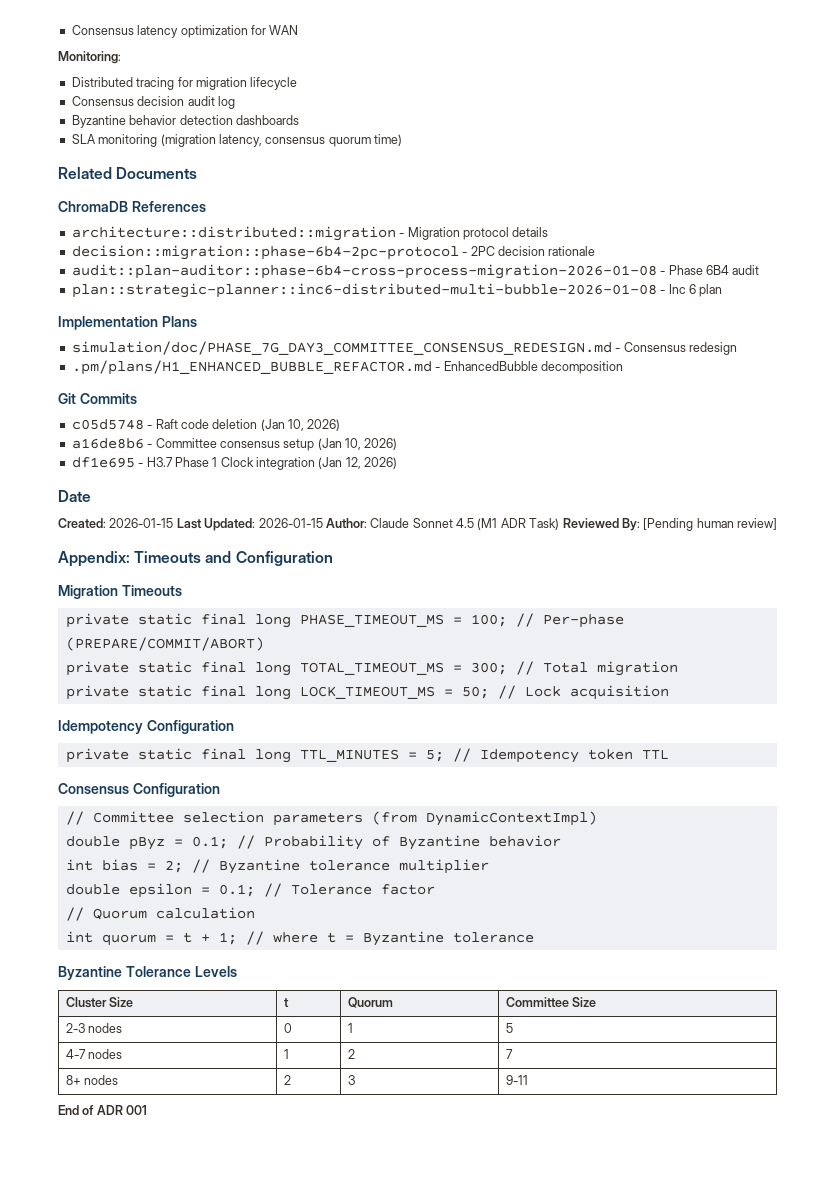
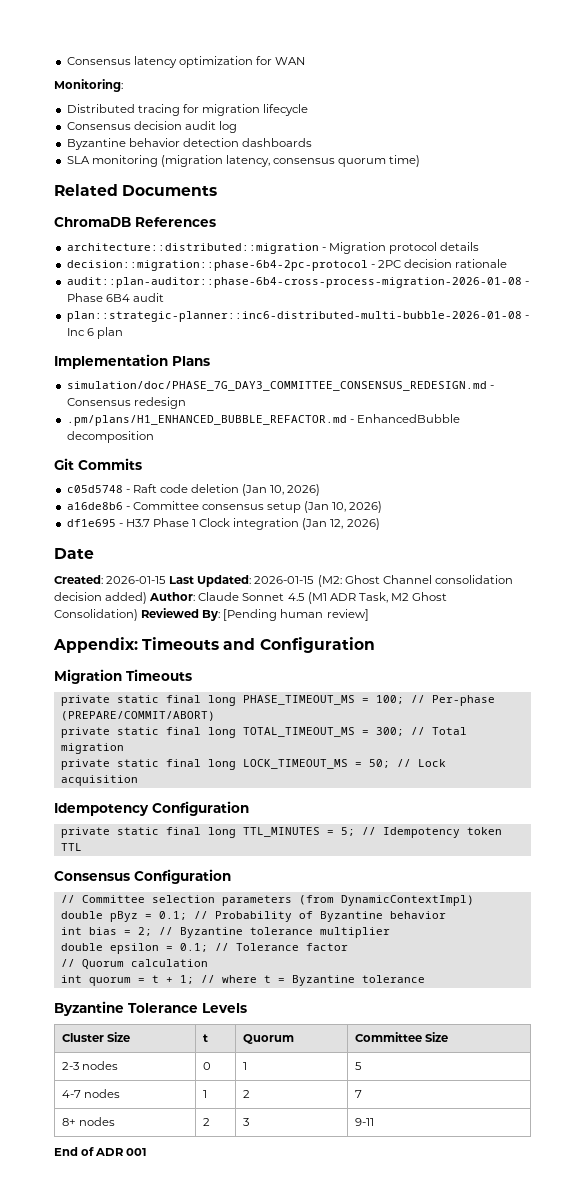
- Created: 2026-01-15 Last Updated: 2026-01-15 Author: Claude Sonnet 4.5 (M1 ADR Task) Reviewed By: [Pending human review]
+ Created: 2026-01-15 Last Updated: 2026-01-15 (M2: Ghost Channel consolidation decision added) Author: Claude Sonnet 4.5 (M1 ADR Task, M2 Ghost Consolidation) Reviewed By: [Pending human review]

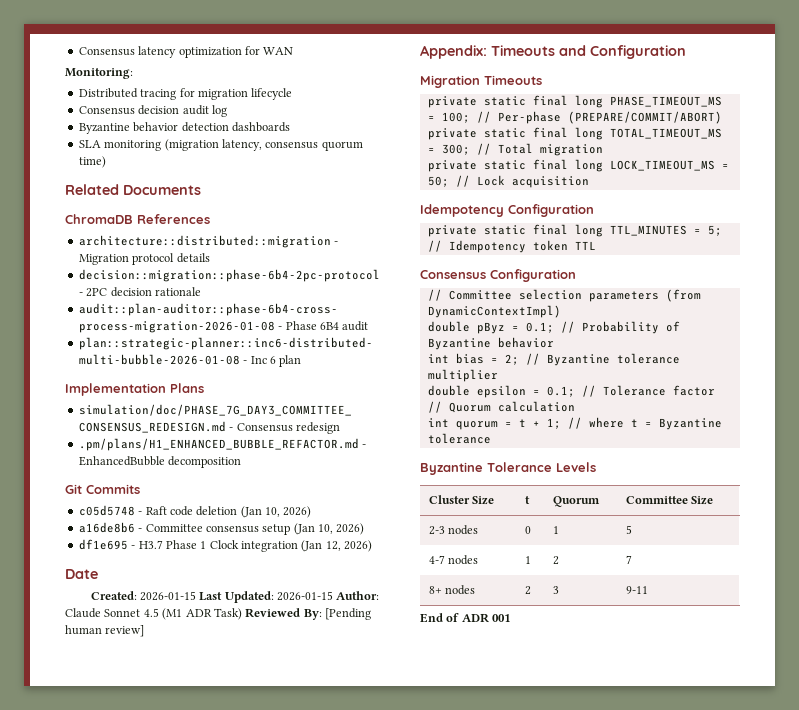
- Created: 2026-01-15 Last Updated: 2026-01-15 (M2: Ghost Channel consolidation decision added) Author: Claude Sonnet 4.5 (M1 ADR Task, M2 Ghost Consolidation) Reviewed By: [Pending human review]
+ Created: 2026-01-15 Last Updated: 2026-01-15 Author: Claude Sonnet 4.5 (M1 ADR Task) Reviewed By: [Pending human review]

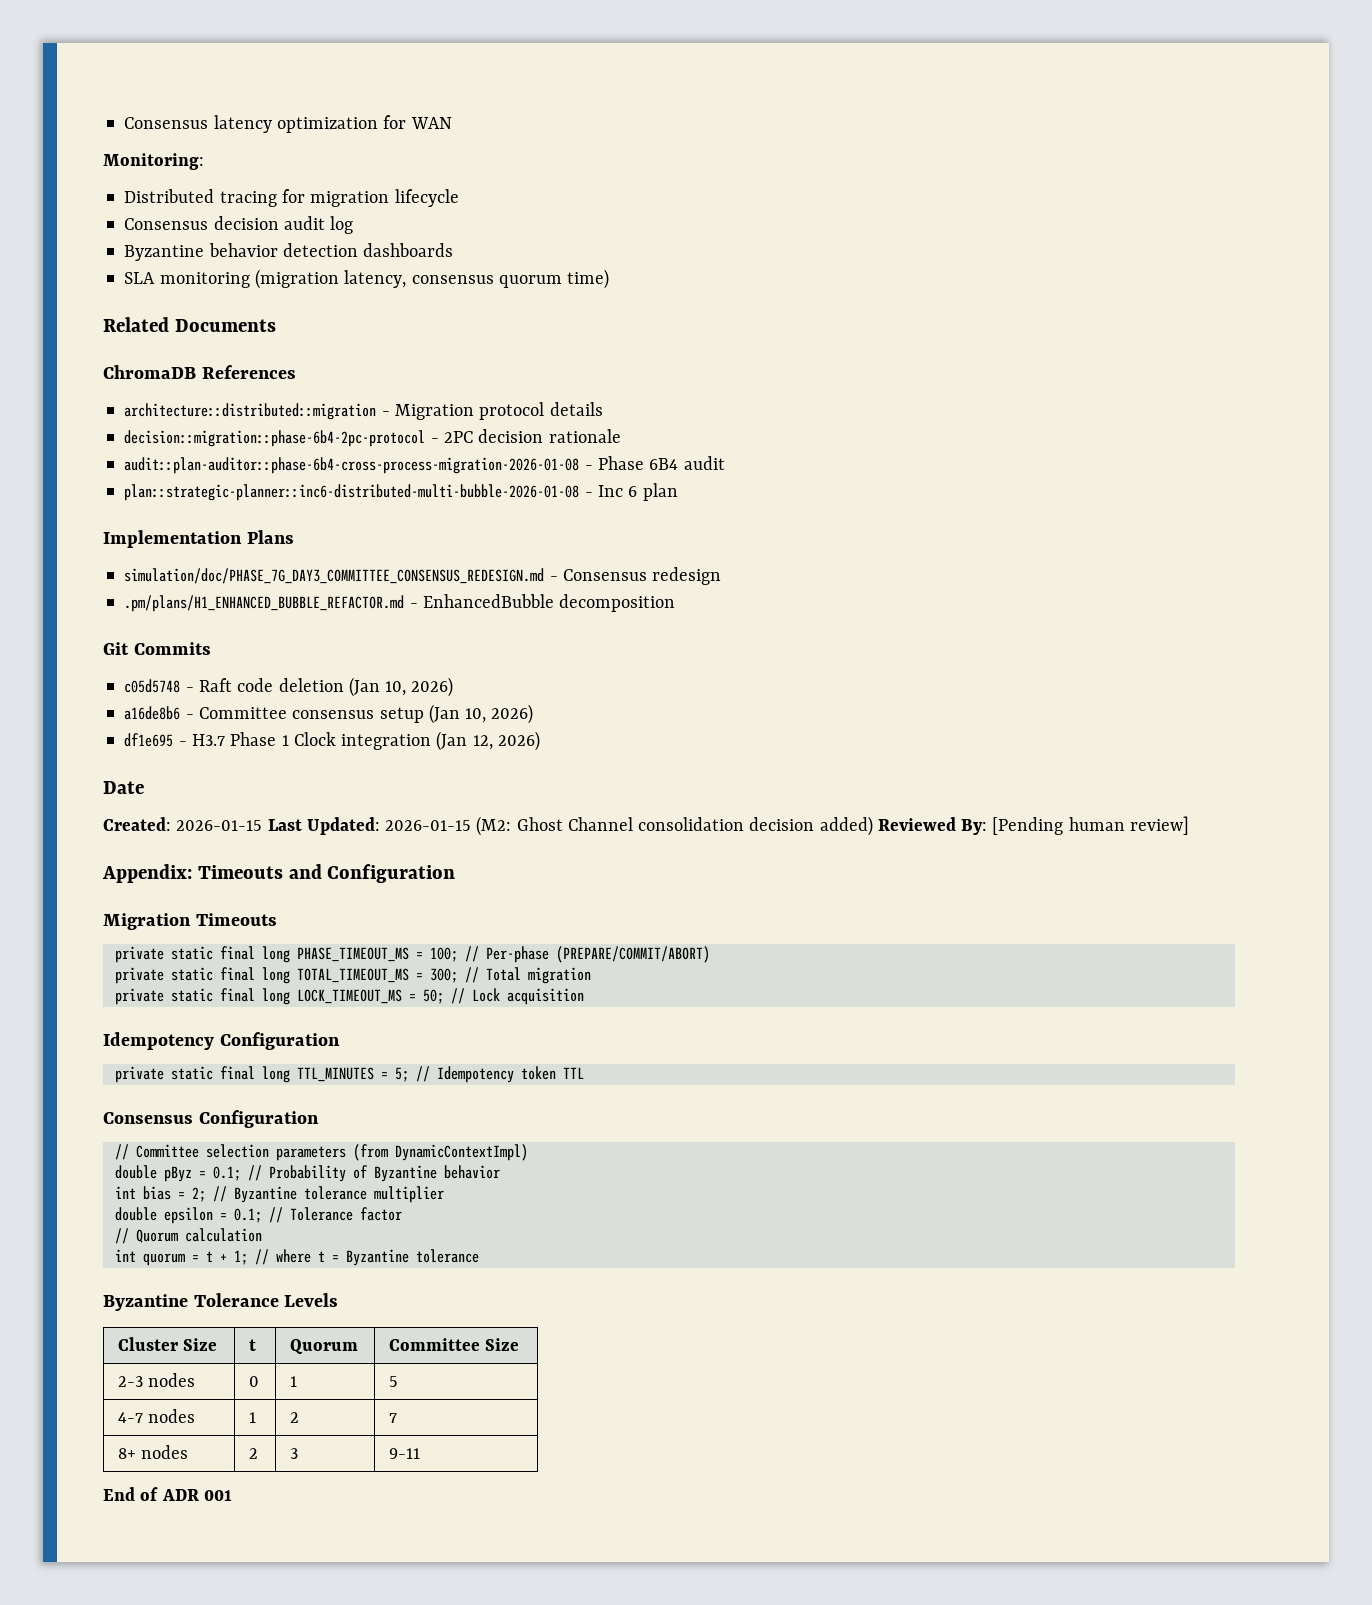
- Created: 2026-01-15 Last Updated: 2026-01-15 Author: Claude Sonnet 4.5 (M1 ADR Task) Reviewed By: [Pending human review]
+ Created: 2026-01-15 Last Updated: 2026-01-15 (M2: Ghost Channel consolidation decision added) Reviewed By: [Pending human review]

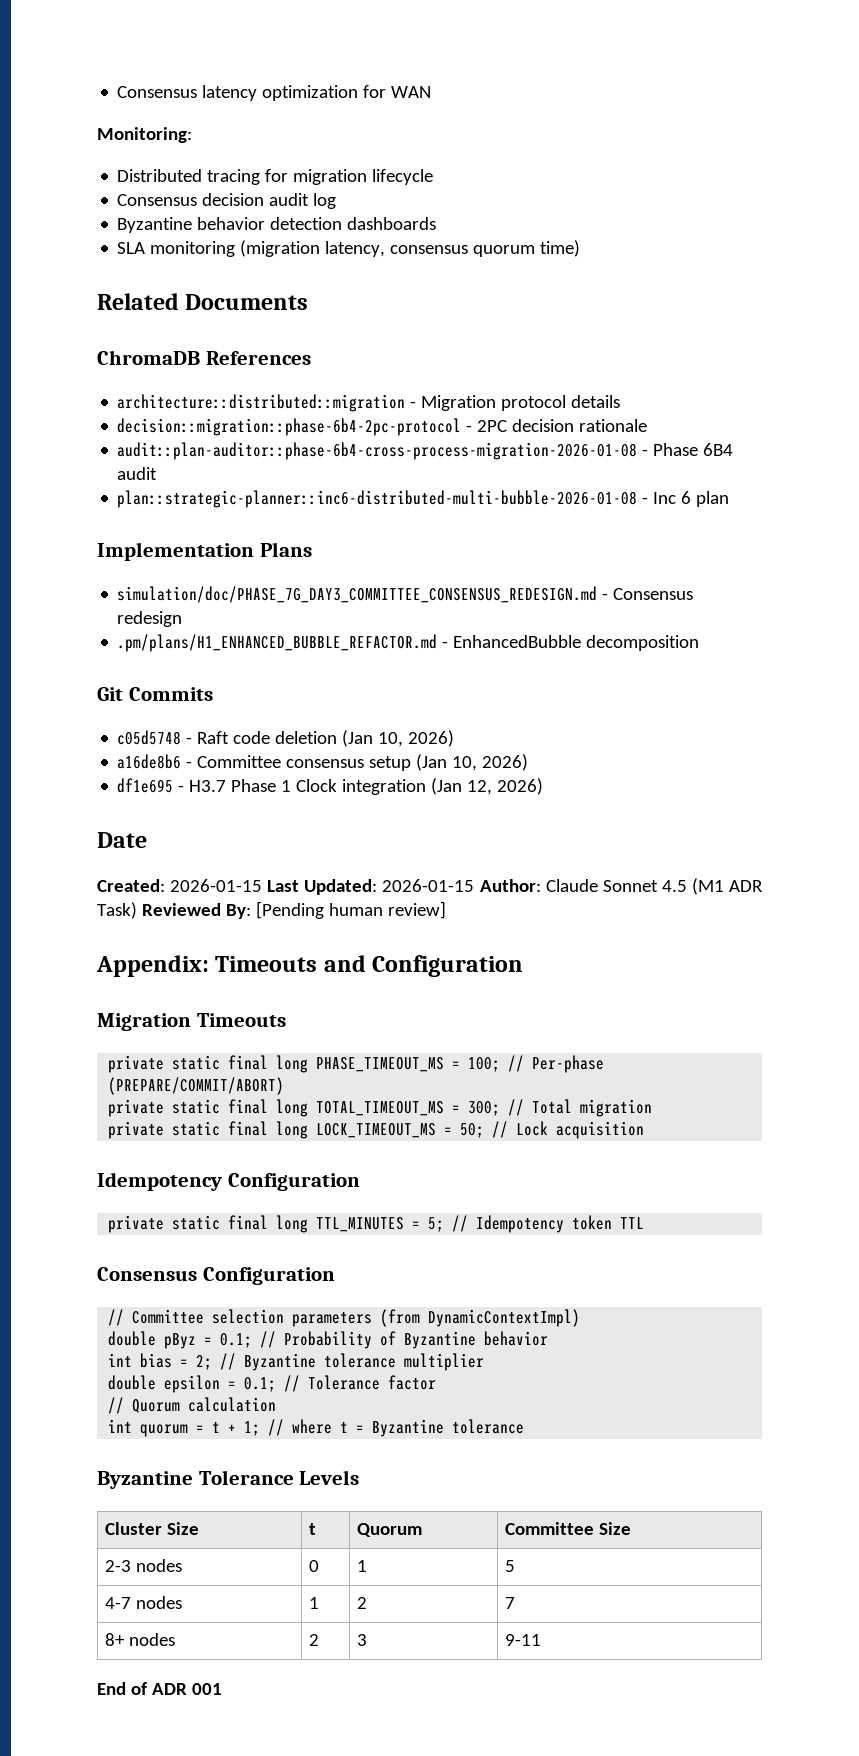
- Created: 2026-01-15 Last Updated: 2026-01-15 (M2: Ghost Channel consolidation decision added) Reviewed By: [Pending human review]
+ Created: 2026-01-15 Last Updated: 2026-01-15 Author: Claude Sonnet 4.5 (M1 ADR Task) Reviewed By: [Pending human review]

